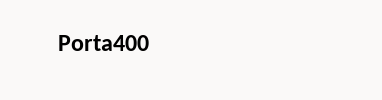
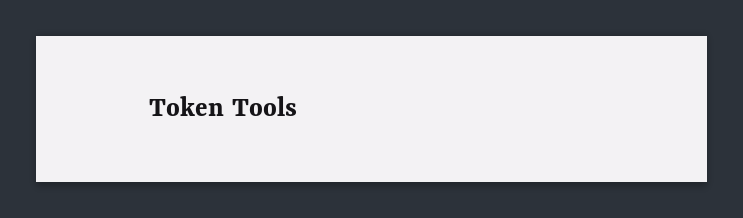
- Porta400
+ Token Tools

